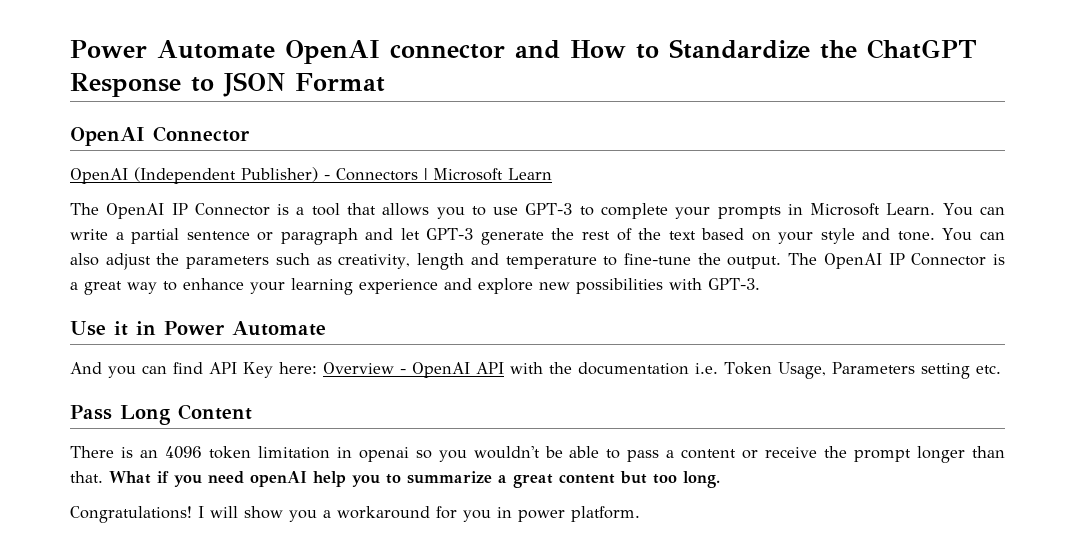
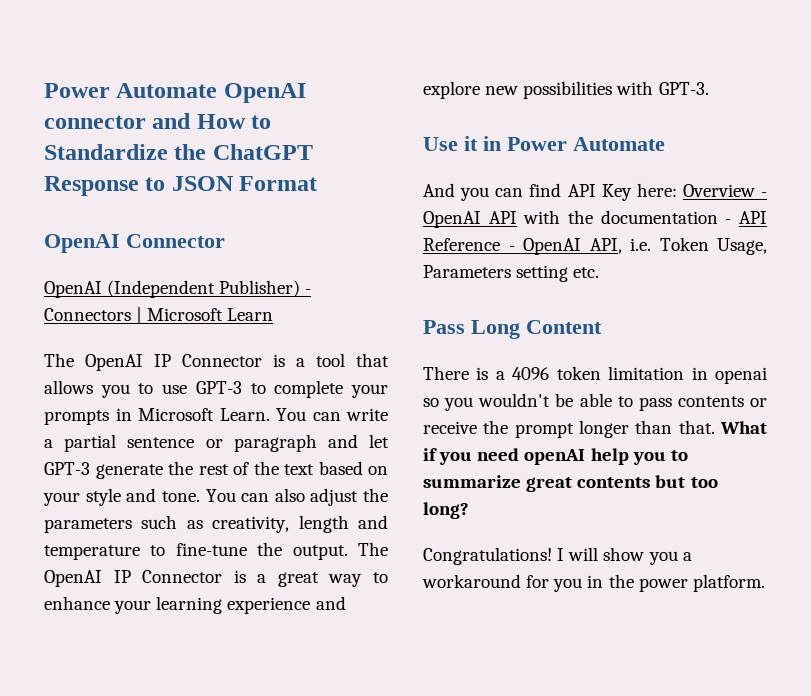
- And you can find API Key here: Overview - OpenAI API with the documentation i.e. Token Usage, Parameters setting etc.
+ And you can find API Key here: Overview - OpenAI API with the documentation - API Reference - OpenAI API, i.e. Token Usage, Parameters setting etc.
- There is an 4096 token limitation in openai so you wouldn't be able to pass a content or receive the prompt longer than that.
+ There is a 4096 token limitation in openai so you wouldn't be able to pass contents or receive the prompt longer than that.
- What if you need openAI help you to summarize a great content but too long.
+ What if you need openAI help you to summarize great contents but too long?
- I will show you a workaround for you in power platform.
+ I will show you a workaround for you in the power platform.

